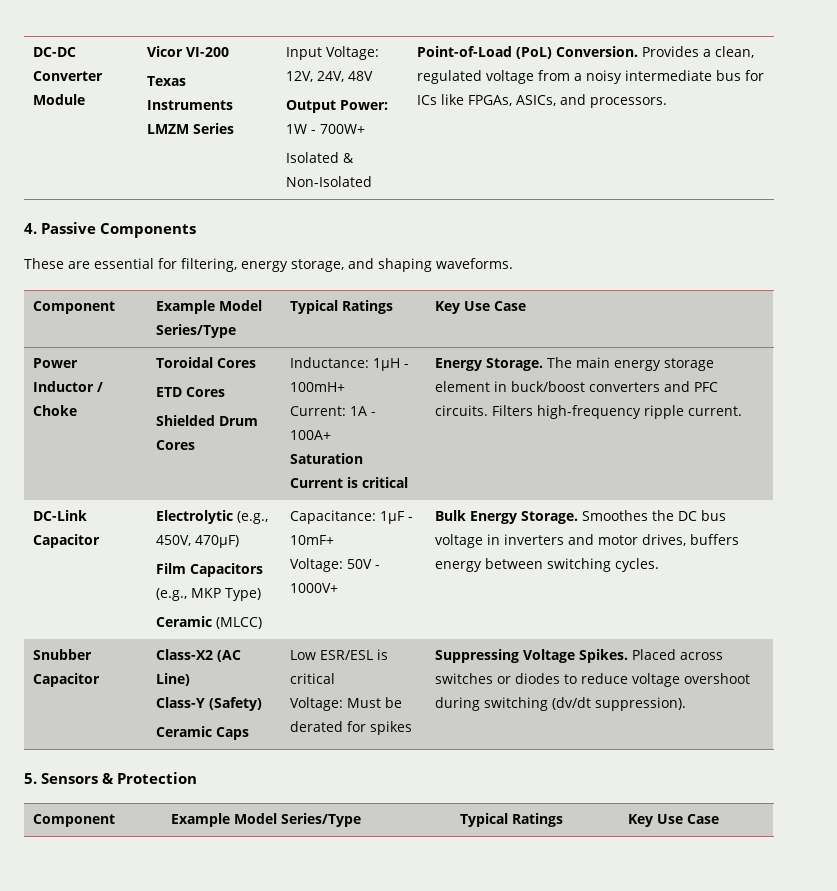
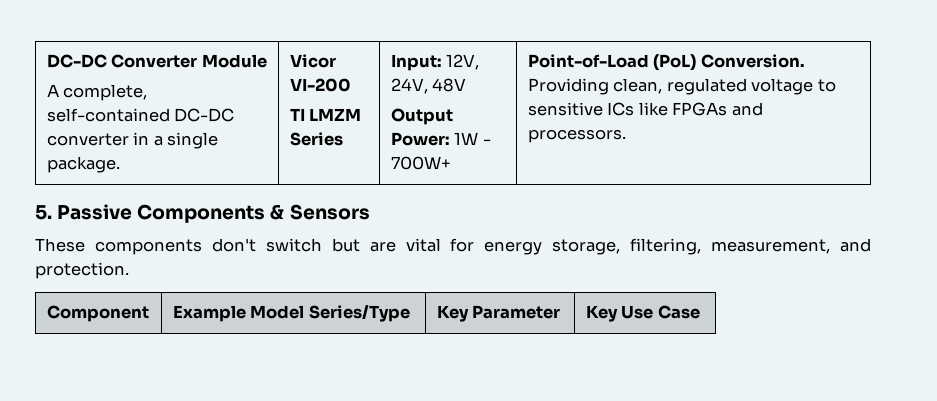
+ A complete, self-contained DC-DC converter in a single package.
- Texas Instruments LMZM Series
+ TI LMZM Series
- Input Voltage: 12V, 24V, 48V
+ Input: 12V, 24V, 48V
- Isolated & Non-Isolated
- Provides a clean, regulated voltage from a noisy intermediate bus for ICs like FPGAs, ASICs, and processors.
+ Providing clean, regulated voltage to sensitive ICs like FPGAs and processors.
- 4. Passive Components
+ 5. Passive Components & Sensors
- These are essential for filtering, energy storage, and shaping waveforms.
- Component | Example Model Series/Type | Typical Ratings | Key Use Case
- Power Inductor / Choke | Toroidal Cores
- ETD Cores
- Shielded Drum Cores | Inductance: 1µH - 100mH+
- Current: 1A - 100A+
- Saturation Current is critical | Energy Storage. The main energy storage element in buck/boost converters and PFC circuits. Filters high-frequency ripple current.
- DC-Link Capacitor | Electrolytic (e.g., 450V, 470µF)
- Film Capacitors (e.g., MKP Type)
- Ceramic (MLCC) | Capacitance: 1µF - 10mF+
- Voltage: 50V - 1000V+ | Bulk Energy Storage. Smoothes the DC bus voltage in inverters and motor drives, buffers energy between switching cycles.
- Snubber Capacitor | Class-X2 (AC Line)
- Class-Y (Safety)
- Ceramic Caps | Low ESR/ESL is critical
- Voltage: Must be derated for spikes | Suppressing Voltage Spikes. Placed across switches or diodes to reduce voltage overshoot during switching (dv/dt suppression).
- 5. Sensors & Protection
- Component | Example Model Series/Type | Typical Ratings | Key Use Case
+ These components don't switch but are vital for energy storage, filtering, measurement, and protection.
+ Component | Example Model Series/Type | Key Parameter | Key Use Case

